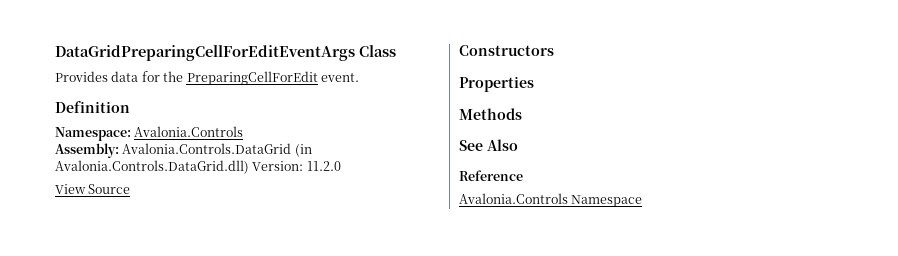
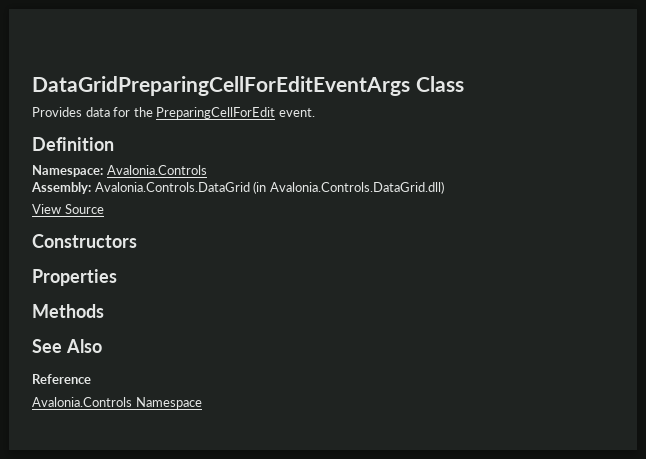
- Assembly: Avalonia.Controls.DataGrid (in Avalonia.Controls.DataGrid.dll) Version: 11.2.0
+ Assembly: Avalonia.Controls.DataGrid (in Avalonia.Controls.DataGrid.dll)

